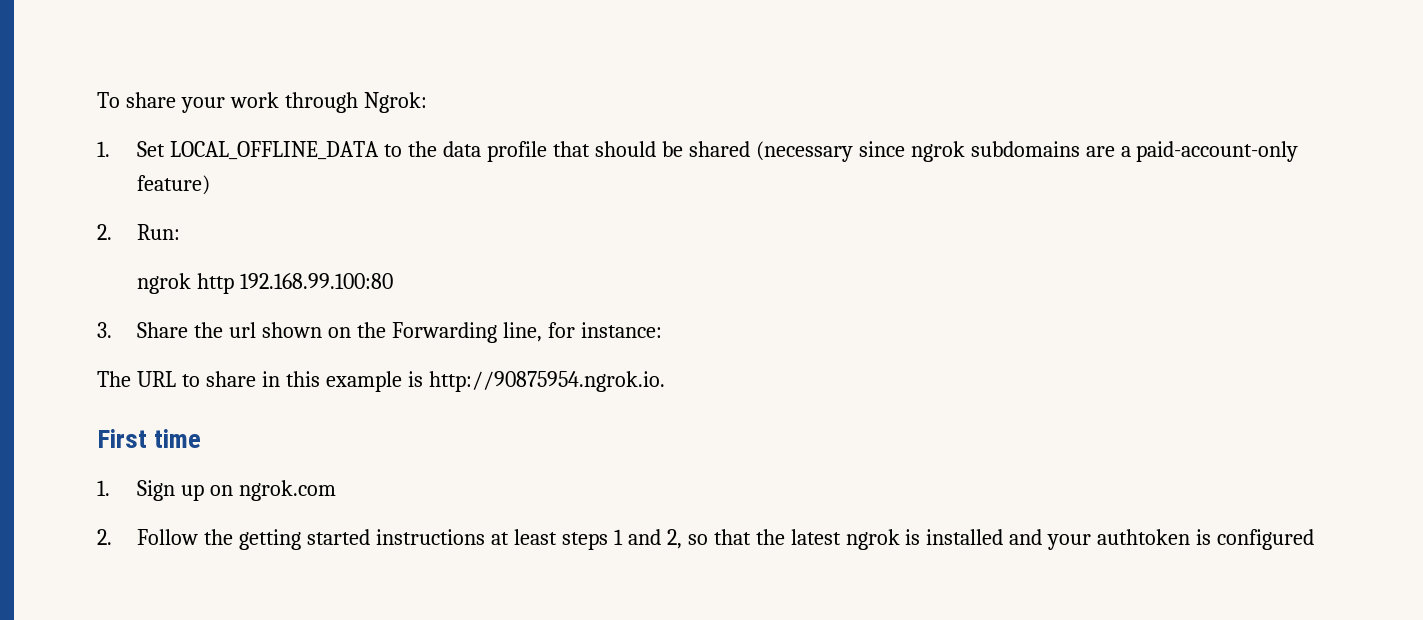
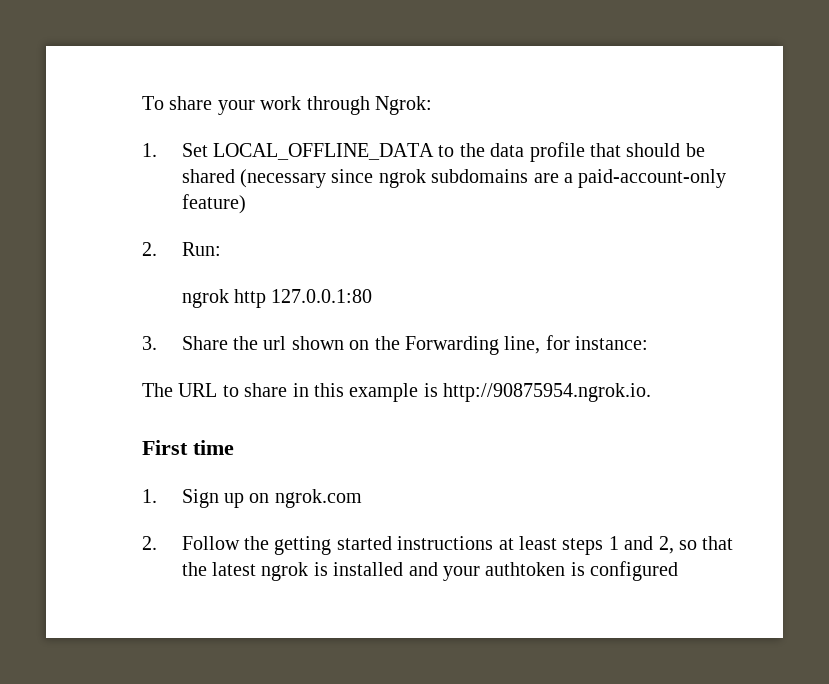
- ngrok http 192.168.99.100:80
+ ngrok http 127.0.0.1:80

